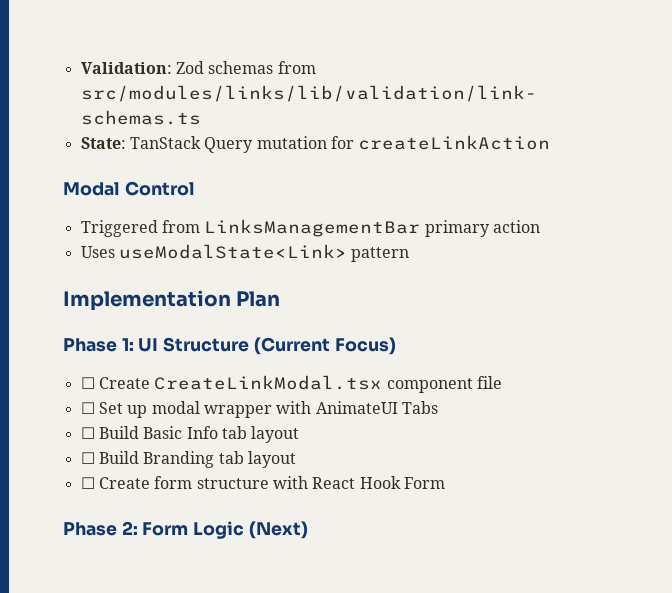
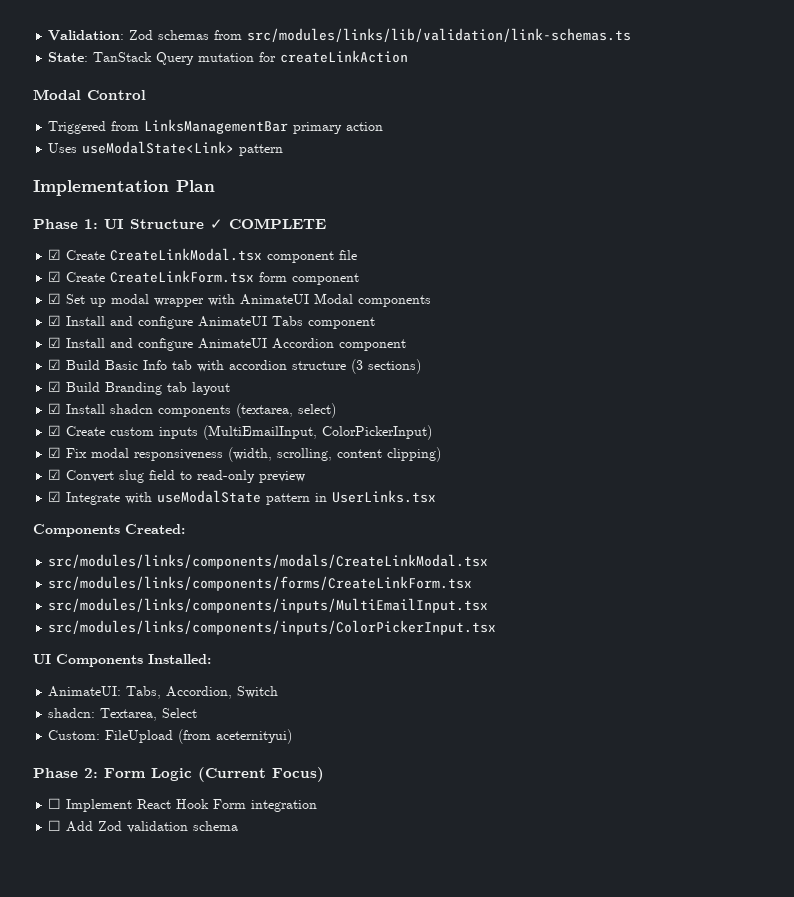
- Phase 1: UI Structure (Current Focus)
- ☐ Create CreateLinkModal.tsx component file
+ Phase 1: UI Structure ✓ COMPLETE
+ ☑ Create CreateLinkModal.tsx component file
- ☐ Set up modal wrapper with AnimateUI Tabs
- ☐ Build Basic Info tab layout
- ☐ Build Branding tab layout
- ☐ Create form structure with React Hook Form
- Phase 2: Form Logic (Next)
+ ☑ Create CreateLinkForm.tsx form component
+ ☑ Set up modal wrapper with AnimateUI Modal components
+ ☑ Install and configure AnimateUI Tabs component
+ ☑ Install and configure AnimateUI Accordion component
+ ☑ Build Basic Info tab with accordion structure (3 sections)
+ ☑ Build Branding tab layout
+ ☑ Install shadcn components (textarea, select)
+ ☑ Create custom inputs (MultiEmailInput, ColorPickerInput)
+ ☑ Fix modal responsiveness (width, scrolling, content clipping)
+ ☑ Convert slug field to read-only preview
+ ☑ Integrate with useModalState pattern in UserLinks.tsx
+ Components Created:
+ src/modules/links/components/modals/CreateLinkModal.tsx
+ src/modules/links/components/forms/CreateLinkForm.tsx
+ src/modules/links/components/inputs/MultiEmailInput.tsx
+ src/modules/links/components/inputs/ColorPickerInput.tsx
+ UI Components Installed:
+ AnimateUI: Tabs, Accordion, Switch
+ shadcn: Textarea, Select
+ Custom: FileUpload (from aceternityui)
+ Phase 2: Form Logic (Current Focus)
+ ☐ Implement React Hook Form integration
+ ☐ Add Zod validation schema

